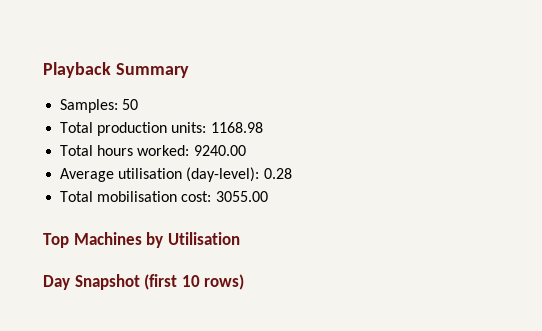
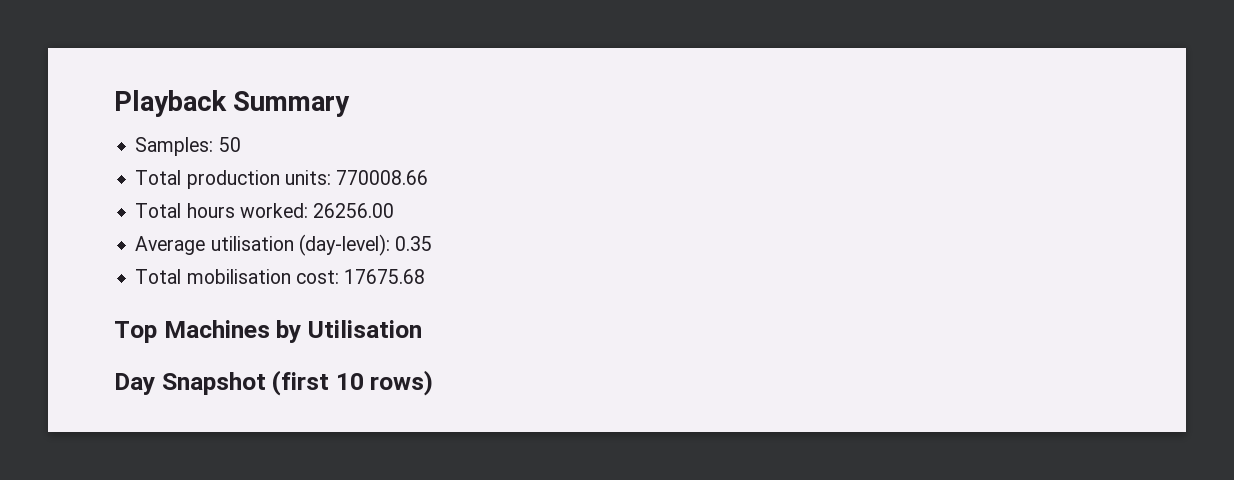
- Total production units: 1168.98
+ Total production units: 770008.66
- Total hours worked: 9240.00
+ Total hours worked: 26256.00
- Average utilisation (day-level): 0.28
+ Average utilisation (day-level): 0.35
- Total mobilisation cost: 3055.00
+ Total mobilisation cost: 17675.68

